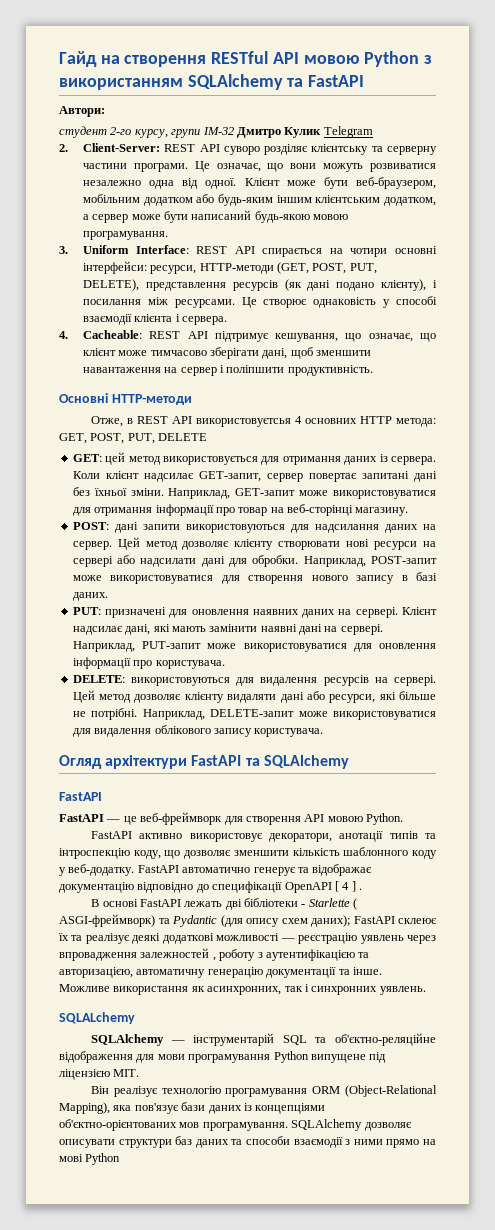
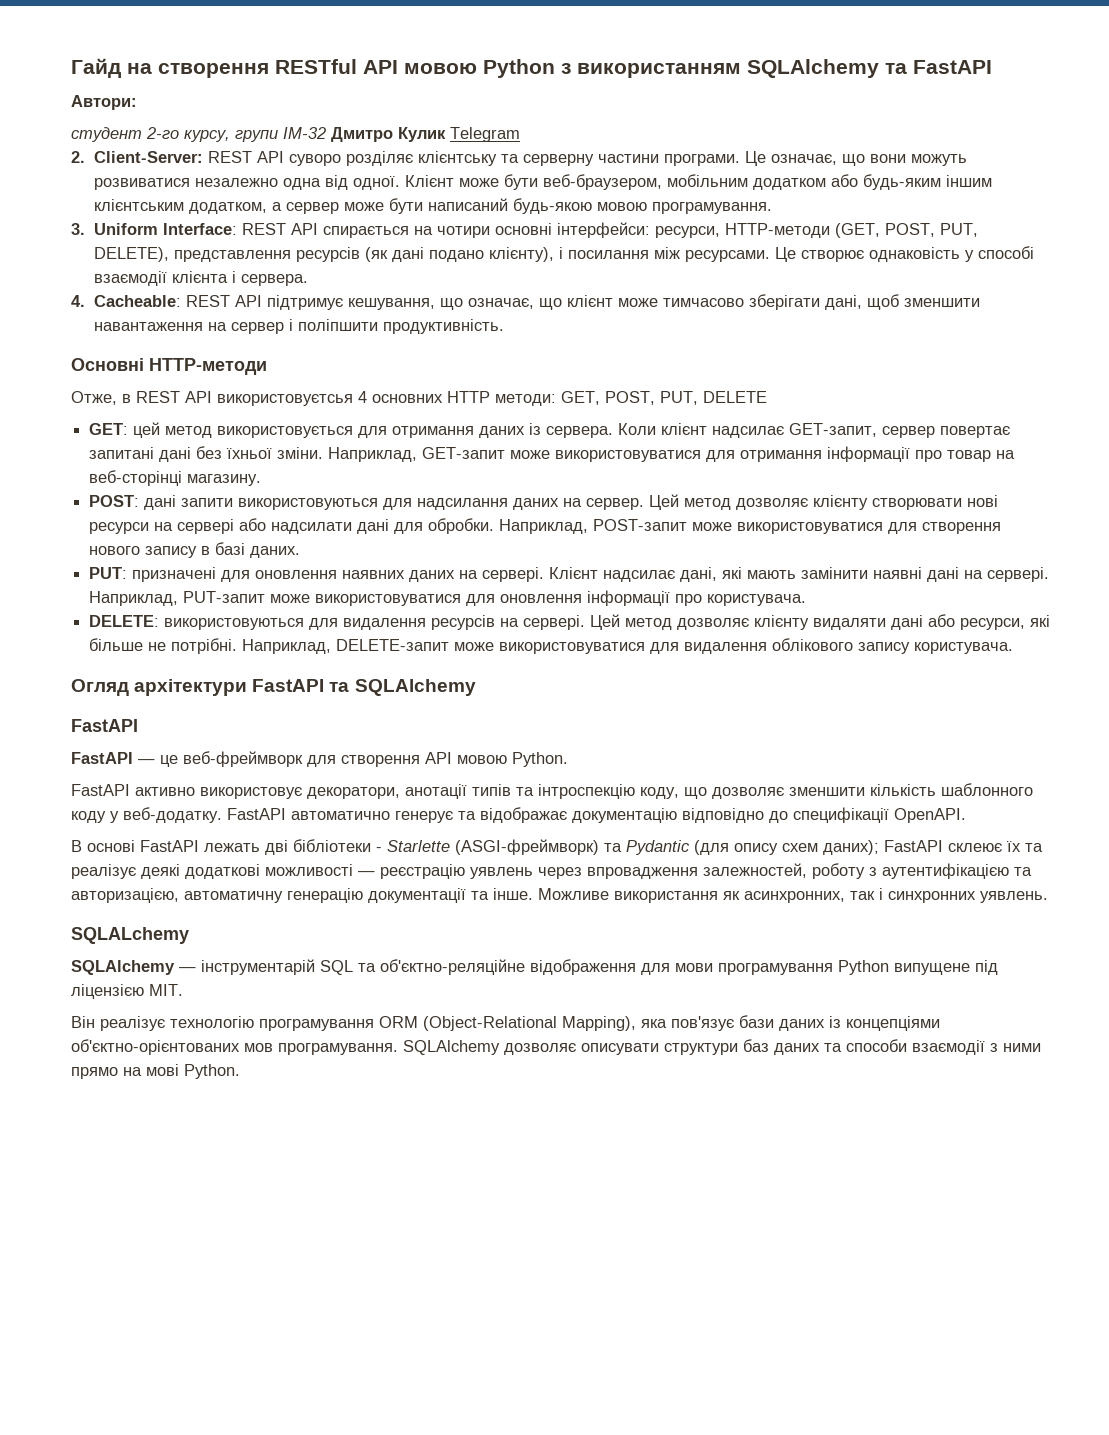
- Отже, в REST API використовуєтсья 4 основних HTTP метода: GET, POST, PUT, DELETE
+ Отже, в REST API використовуєтсья 4 основних HTTP методи: GET, POST, PUT, DELETE
- FastAPI автоматично генерує та відображає документацію відповідно до специфікації OpenAPI [ 4 ] .
+ FastAPI автоматично генерує та відображає документацію відповідно до специфікації OpenAPI.
- В основі FastAPI лежать дві бібліотеки - Starlette ( ASGI-фреймворк) та Pydantic (для опису схем даних); FastAPI склеює їх та реалізує деякі додаткові можливості — реєстрацію уявлень через впровадження залежностей , роботу з аутентифікацією та авторизацією, автоматичну генерацію документації та інше.
+ В основі FastAPI лежать дві бібліотеки - Starlette (ASGI-фреймворк) та Pydantic (для опису схем даних); FastAPI склеює їх та реалізує деякі додаткові можливості — реєстрацію уявлень через впровадження залежностей, роботу з аутентифікацією та авторизацією, автоматичну генерацію документації та інше.
- SQLAlchemy дозволяє описувати структури баз даних та способи взаємодії з ними прямо на мові Python
+ SQLAlchemy дозволяє описувати структури баз даних та способи взаємодії з ними прямо на мові Python.

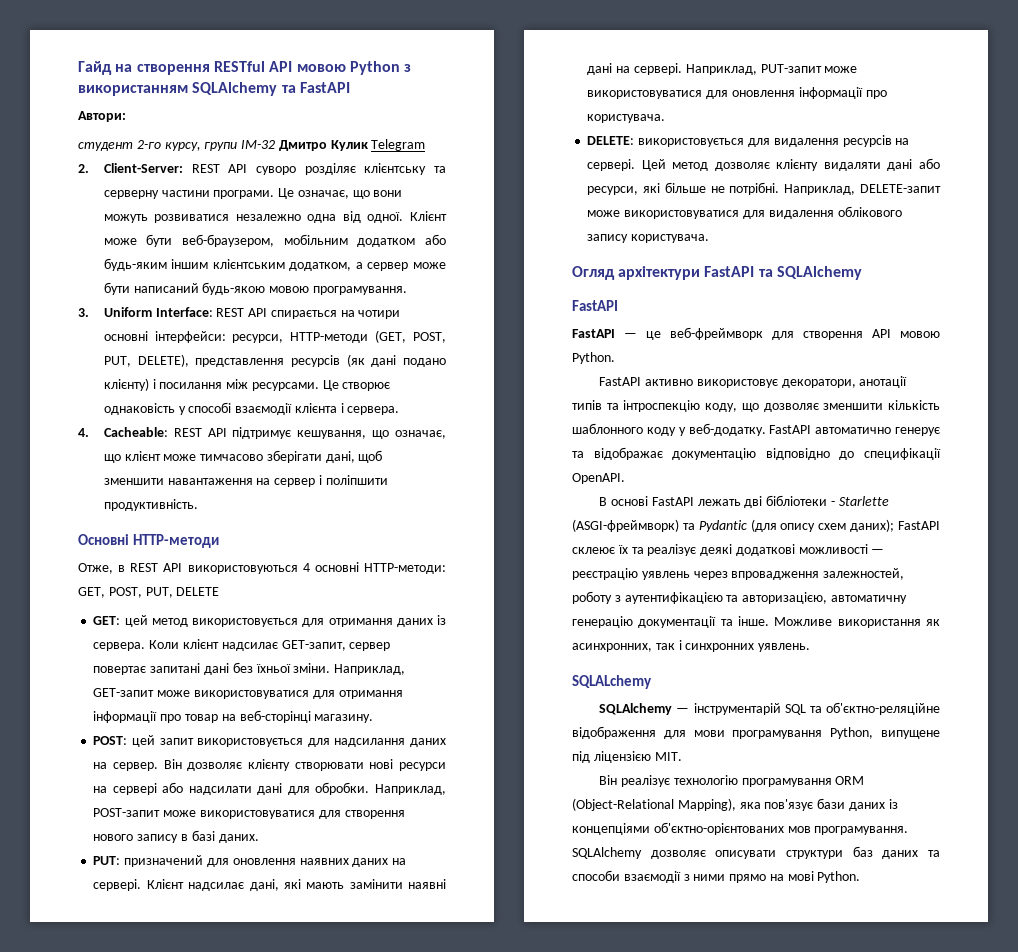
- 3. Uniform Interface: REST API спирається на чотири основні інтерфейси: ресурси, HTTP-методи (GET, POST, PUT, DELETE), представлення ресурсів (як дані подано клієнту), і посилання між ресурсами.
+ 3. Uniform Interface: REST API спирається на чотири основні інтерфейси: ресурси, HTTP-методи (GET, POST, PUT, DELETE), представлення ресурсів (як дані подано клієнту) і посилання між ресурсами.
- Отже, в REST API використовуєтсья 4 основних HTTP методи: GET, POST, PUT, DELETE
+ Отже, в REST API використовуються 4 основні HTTP-методи: GET, POST, PUT, DELETE
- POST: дані запити використовуються для надсилання даних на сервер.
+ POST: цей запит використовується для надсилання даних на сервер.
- Цей метод дозволяє клієнту створювати нові ресурси на сервері або надсилати дані для обробки.
+ Він дозволяє клієнту створювати нові ресурси на сервері або надсилати дані для обробки.
- PUT: призначені для оновлення наявних даних на сервері.
+ PUT: призначений для оновлення наявних даних на сервері.
- DELETE: використовуються для видалення ресурсів на сервері.
+ DELETE: використовується для видалення ресурсів на сервері.
- SQLAlchemy — інструментарій SQL та об'єктно-реляційне відображення для мови програмування Python випущене під ліцензією MIT.
+ SQLAlchemy — інструментарій SQL та об'єктно-реляційне відображення для мови програмування Python, випущене під ліцензією MIT.

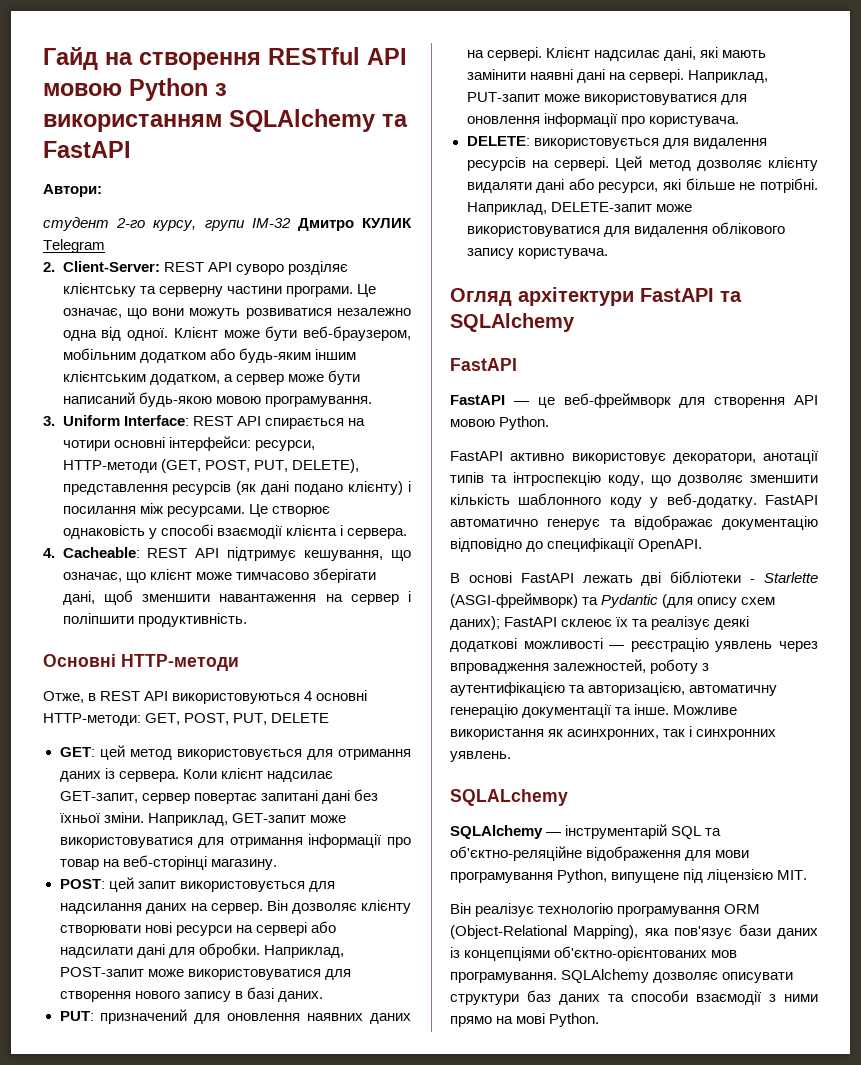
- студент 2-го курсу, групи ІМ-32 Дмитро Кулик Telegram
+ студент 2-го курсу, групи ІМ-32 Дмитро КУЛИК Telegram

